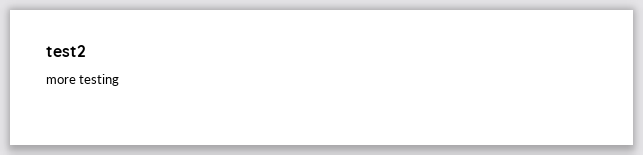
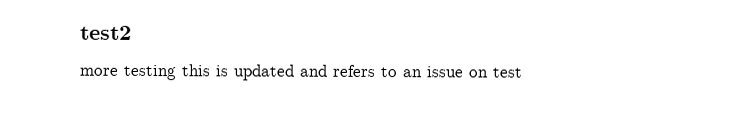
- more testing
+ more testing this is updated and refers to an issue on test

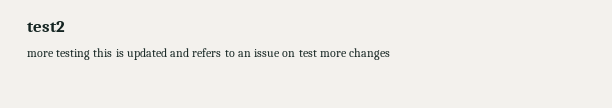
- more testing this is updated and refers to an issue on test
+ more testing this is updated and refers to an issue on test more changes

